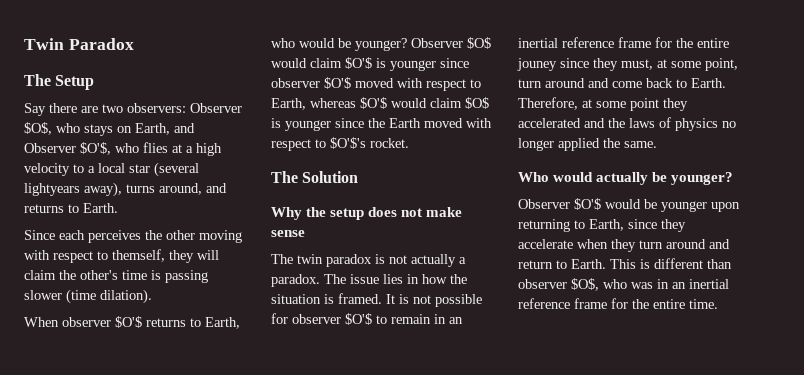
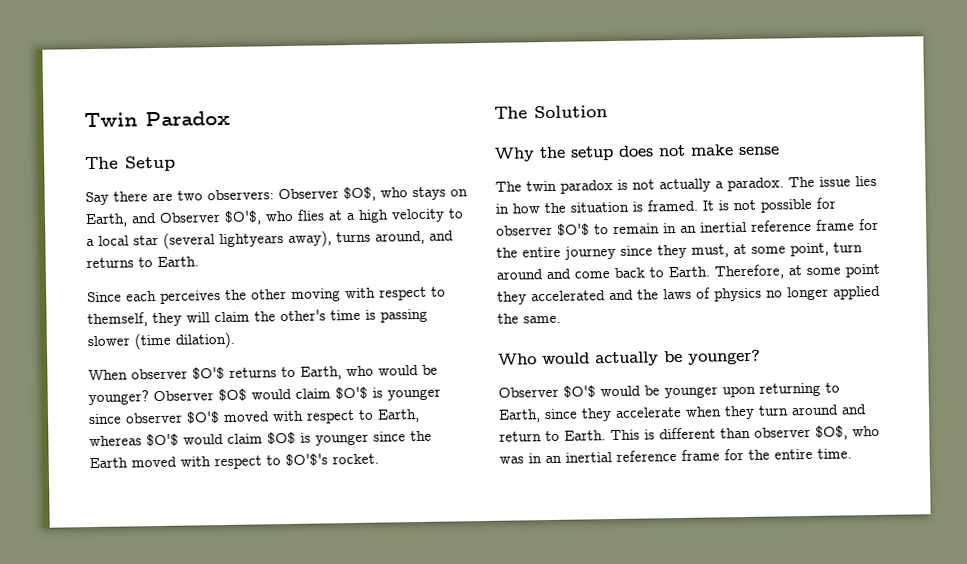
- It is not possible for observer $O'$ to remain in an inertial reference frame for the entire jouney since they must, at some point, turn around and come back to Earth.
+ It is not possible for observer $O'$ to remain in an inertial reference frame for the entire journey since they must, at some point, turn around and come back to Earth.

